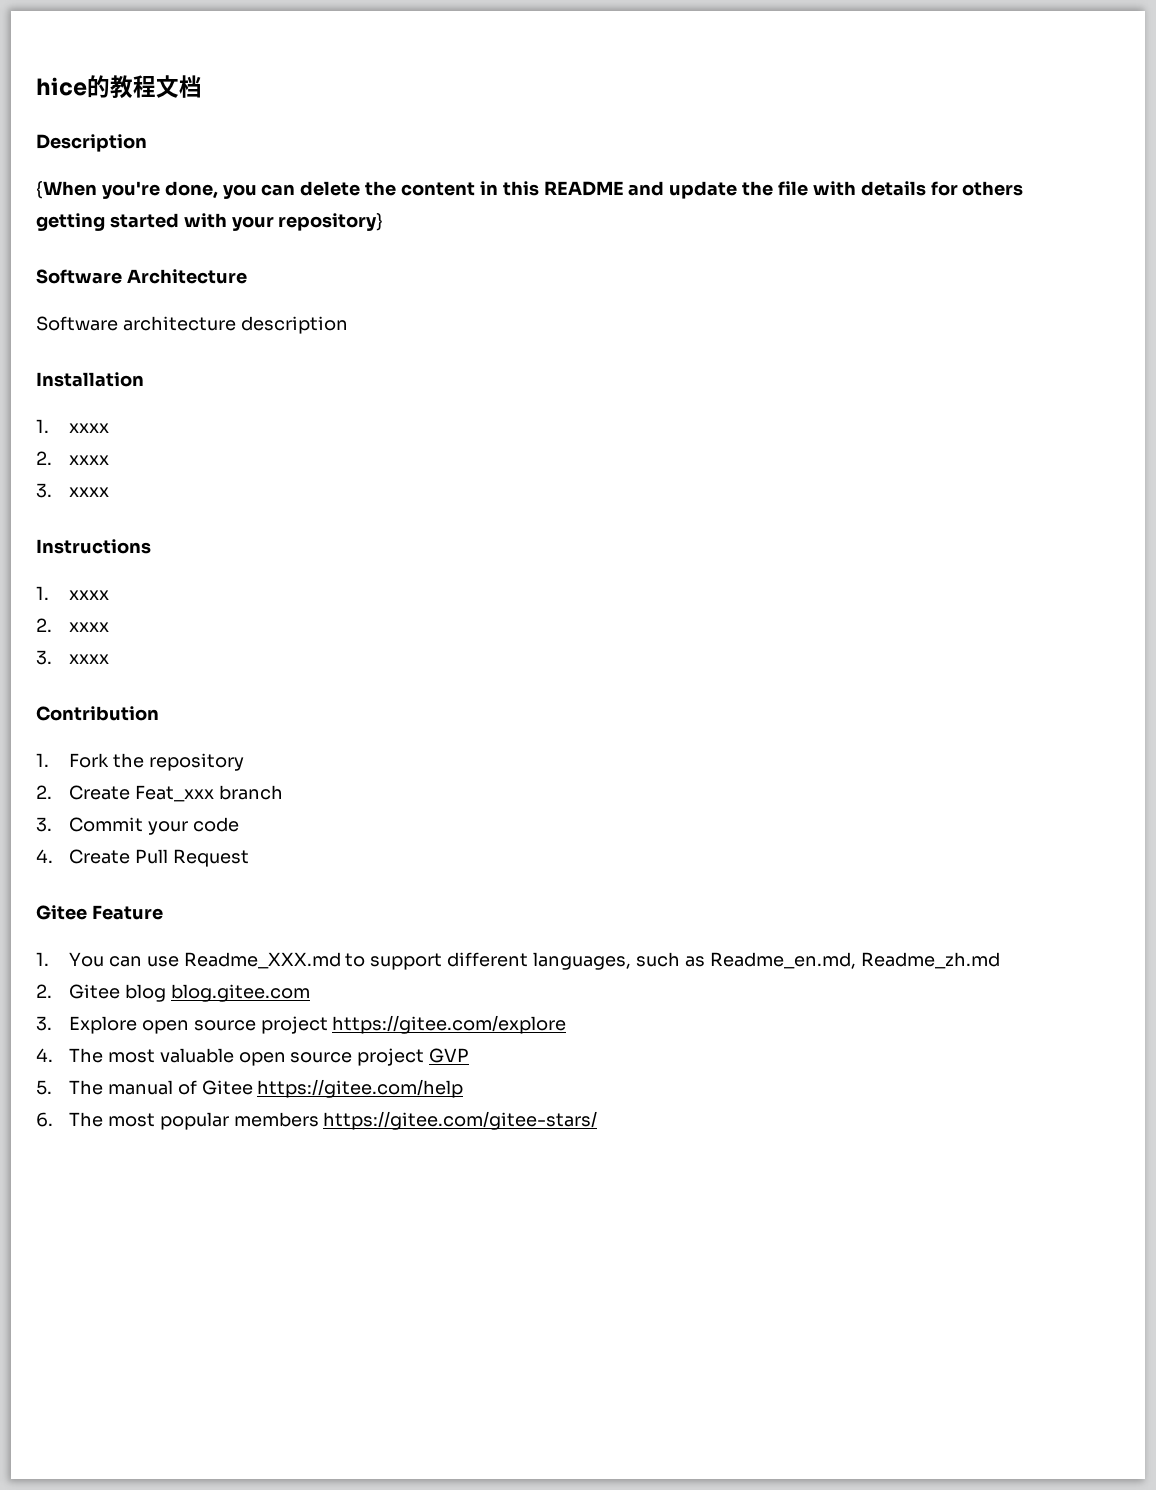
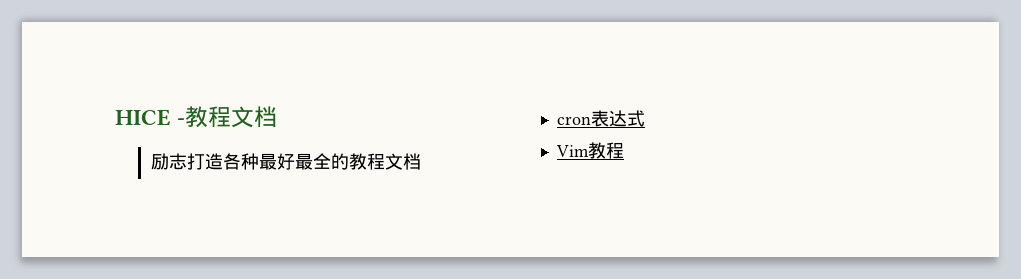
- hice的教程文档
- Description
- {When you're done, you can delete the content in this README and update the file with details for others getting started with your repository}
- Software Architecture
- Software architecture description
- Installation
- 1. xxxx
- 2. xxxx
- 3. xxxx
- Instructions
- 1. xxxx
- 2. xxxx
- 3. xxxx
- Contribution
- 1. Fork the repository
- 2. Create Feat_xxx branch
- 3. Commit your code
- 4. Create Pull Request
- Gitee Feature
- 1. You can use Readme_XXX.md to support different languages, such as Readme_en.md, Readme_zh.md
- 2. Gitee blog blog.gitee.com
- 3. Explore open source project https://gitee.com/explore
- 4. The most valuable open source project GVP
- 5. The manual of Gitee https://gitee.com/help
- 6. The most popular members https://gitee.com/gitee-stars/
+ HICE -教程文档
+ 励志打造各种最好最全的教程文档
+ cron表达式
+ Vim教程

